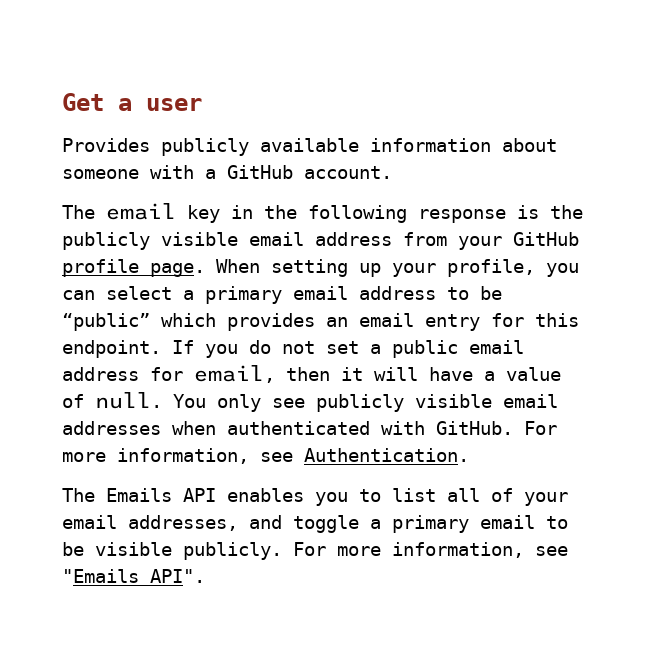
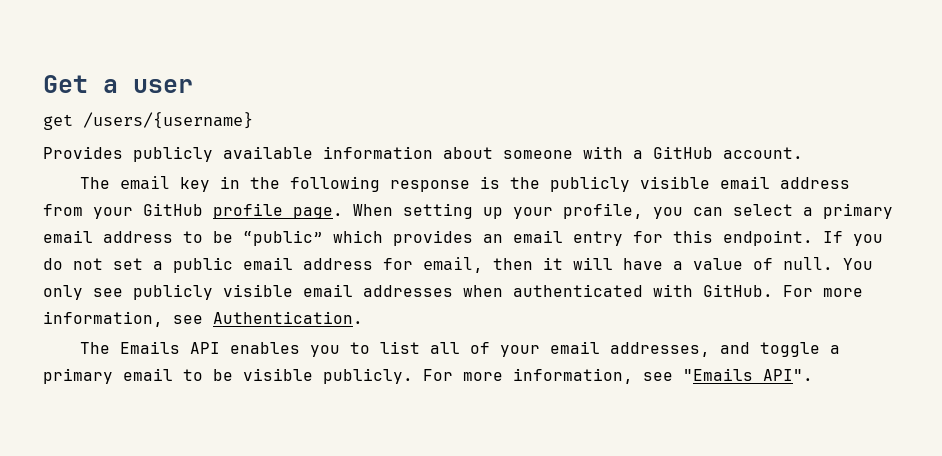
+ get /users/{username}

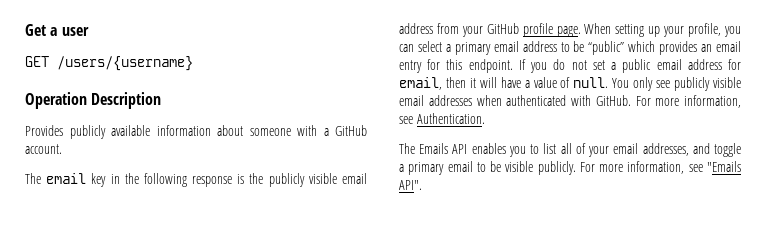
- get /users/{username}
+ GET /users/{username}
+ Operation Description

